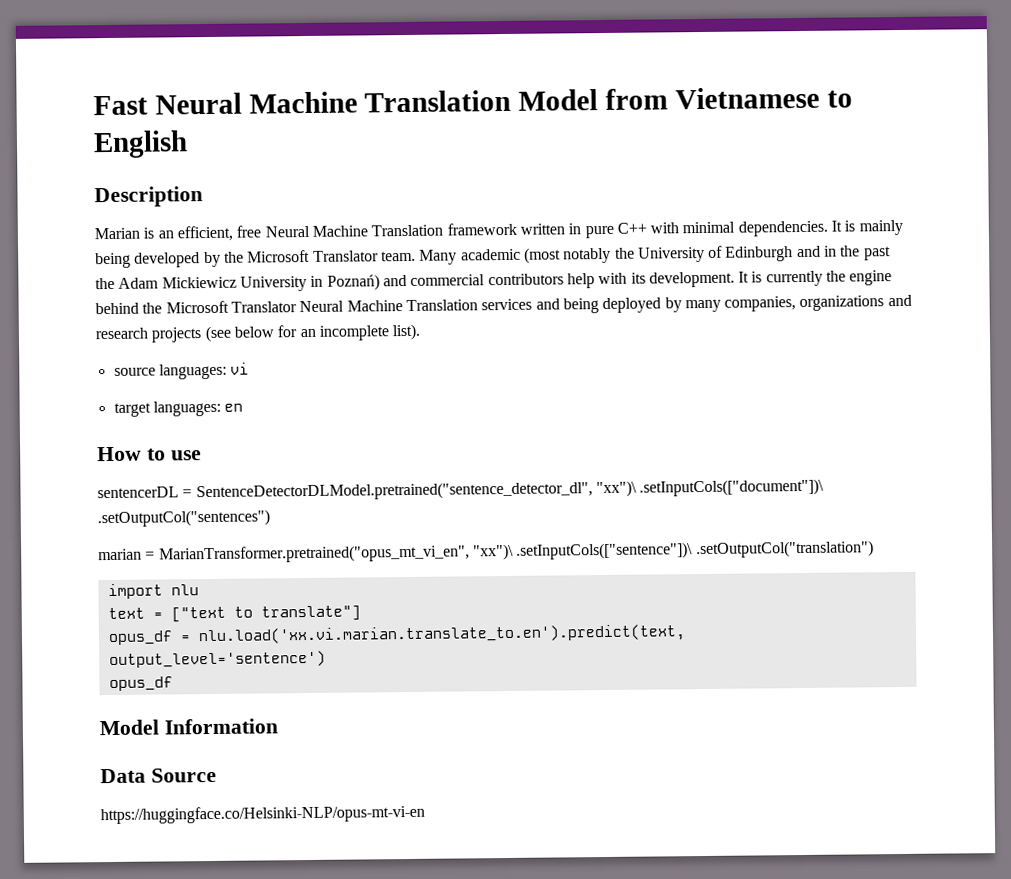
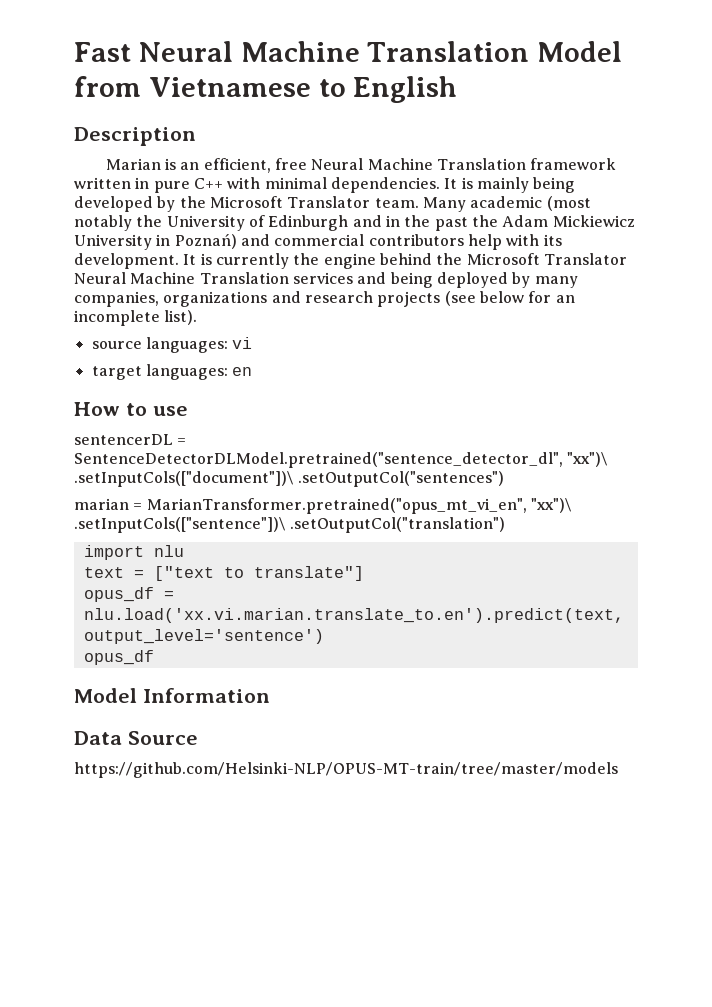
- https://huggingface.co/Helsinki-NLP/opus-mt-vi-en
+ https://github.com/Helsinki-NLP/OPUS-MT-train/tree/master/models

